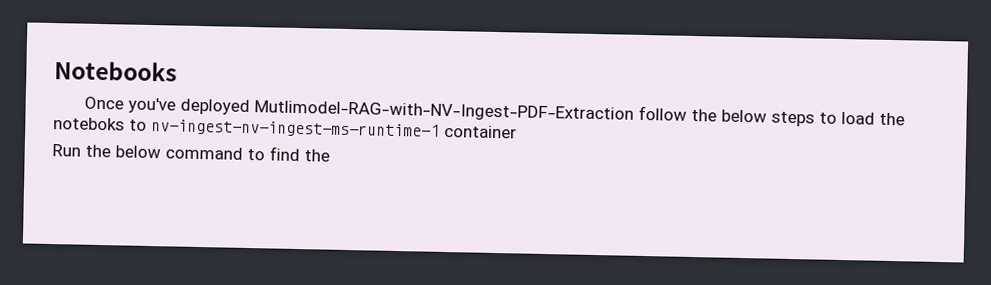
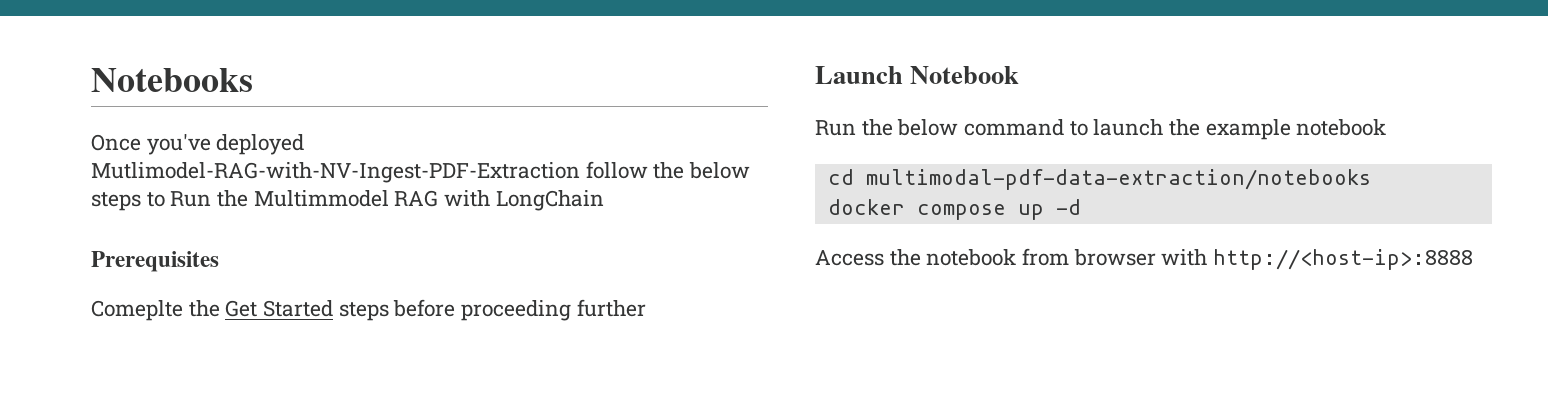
- Once you've deployed Mutlimodel-RAG-with-NV-Ingest-PDF-Extraction follow the below steps to load the noteboks to nv-ingest-nv-ingest-ms-runtime-1 container
+ Once you've deployed Mutlimodel-RAG-with-NV-Ingest-PDF-Extraction follow the below steps to Run the Multimmodel RAG with LongChain
+ Prerequisites
+ Comeplte the Get Started steps before proceeding further
+ Launch Notebook
- Run the below command to find the
+ Run the below command to launch the example notebook
+ cd multimodal-pdf-data-extraction/notebooks
+ docker compose up -d
+ Access the notebook from browser with http://<host-ip>:8888

